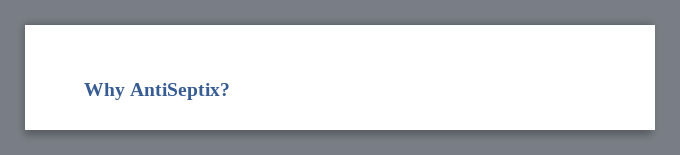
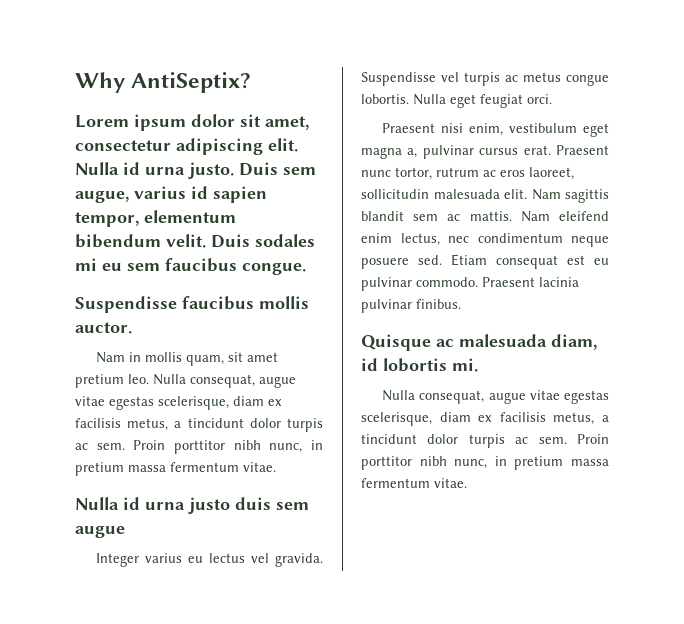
+ Lorem ipsum dolor sit amet, consectetur adipiscing elit. Nulla id urna justo. Duis sem augue, varius id sapien tempor, elementum bibendum velit. Duis sodales mi eu sem faucibus congue.
+ Suspendisse faucibus mollis auctor.
+ Nam in mollis quam, sit amet pretium leo. Nulla consequat, augue vitae egestas scelerisque, diam ex facilisis metus, a tincidunt dolor turpis ac sem. Proin porttitor nibh nunc, in pretium massa fermentum vitae.
+ Nulla id urna justo duis sem augue
+ Integer varius eu lectus vel gravida. Suspendisse vel turpis ac metus congue lobortis. Nulla eget feugiat orci.
+ Praesent nisi enim, vestibulum eget magna a, pulvinar cursus erat. Praesent nunc tortor, rutrum ac eros laoreet, sollicitudin malesuada elit. Nam sagittis blandit sem ac mattis. Nam eleifend enim lectus, nec condimentum neque posuere sed. Etiam consequat est eu pulvinar commodo. Praesent lacinia pulvinar finibus.
+ Quisque ac malesuada diam, id lobortis mi.
+ Nulla consequat, augue vitae egestas scelerisque, diam ex facilisis metus, a tincidunt dolor turpis ac sem. Proin porttitor nibh nunc, in pretium massa fermentum vitae.

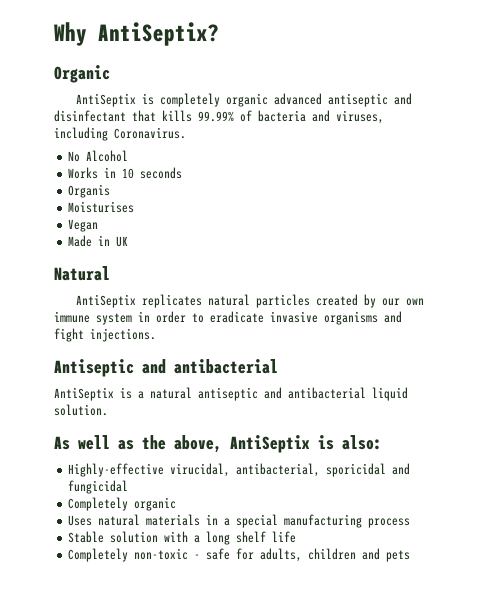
- Lorem ipsum dolor sit amet, consectetur adipiscing elit. Nulla id urna justo. Duis sem augue, varius id sapien tempor, elementum bibendum velit. Duis sodales mi eu sem faucibus congue.
- Suspendisse faucibus mollis auctor.
- Nam in mollis quam, sit amet pretium leo. Nulla consequat, augue vitae egestas scelerisque, diam ex facilisis metus, a tincidunt dolor turpis ac sem. Proin porttitor nibh nunc, in pretium massa fermentum vitae.
- Nulla id urna justo duis sem augue
- Integer varius eu lectus vel gravida. Suspendisse vel turpis ac metus congue lobortis. Nulla eget feugiat orci.
- Praesent nisi enim, vestibulum eget magna a, pulvinar cursus erat. Praesent nunc tortor, rutrum ac eros laoreet, sollicitudin malesuada elit. Nam sagittis blandit sem ac mattis. Nam eleifend enim lectus, nec condimentum neque posuere sed. Etiam consequat est eu pulvinar commodo. Praesent lacinia pulvinar finibus.
- Quisque ac malesuada diam, id lobortis mi.
- Nulla consequat, augue vitae egestas scelerisque, diam ex facilisis metus, a tincidunt dolor turpis ac sem. Proin porttitor nibh nunc, in pretium massa fermentum vitae.
+ Organic
+ AntiSeptix is completely organic advanced antiseptic and disinfectant that kills 99.99% of bacteria and viruses, including Coronavirus.
+ No Alcohol
+ Works in 10 seconds
+ Organis
+ Moisturises
+ Vegan
+ Made in UK
+ Natural
+ AntiSeptix replicates natural particles created by our own immune system in order to eradicate invasive organisms and fight injections.
+ Antiseptic and antibacterial
+ AntiSeptix is a natural antiseptic and antibacterial liquid solution.
+ As well as the above, AntiSeptix is also:
+ Highly-effective virucidal, antibacterial, sporicidal and fungicidal
+ Completely organic
+ Uses natural materials in a special manufacturing process
+ Stable solution with a long shelf life
+ Completely non-toxic - safe for adults, children and pets

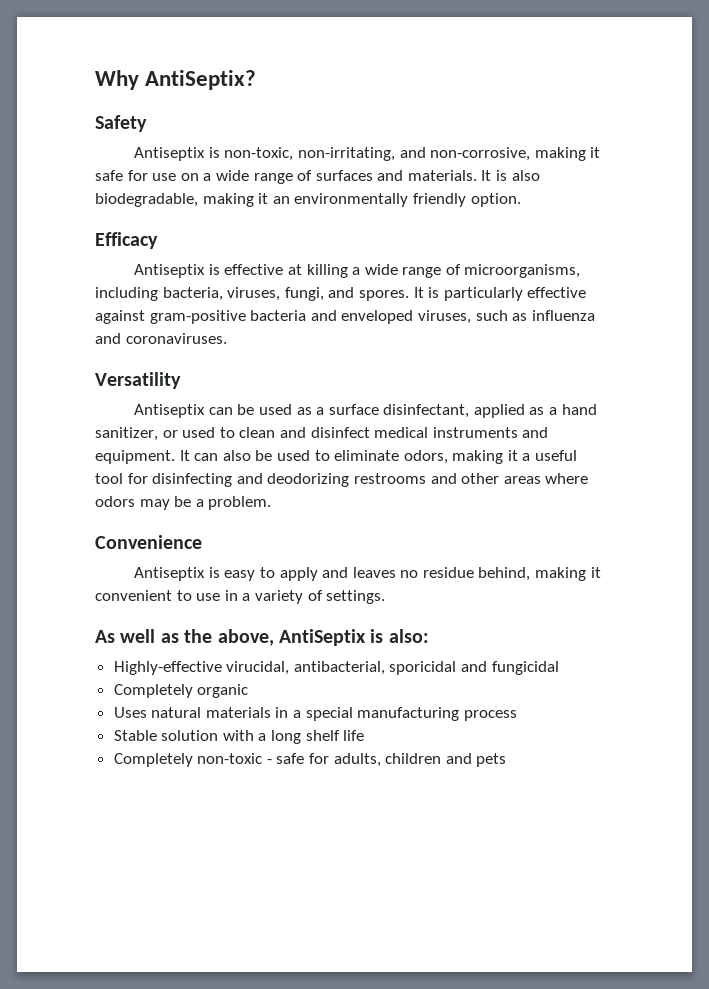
- Organic
- AntiSeptix is completely organic advanced antiseptic and disinfectant that kills 99.99% of bacteria and viruses, including Coronavirus.
- No Alcohol
- Works in 10 seconds
- Organis
- Moisturises
- Vegan
- Made in UK
- Natural
- AntiSeptix replicates natural particles created by our own immune system in order to eradicate invasive organisms and fight injections.
- Antiseptic and antibacterial
- AntiSeptix is a natural antiseptic and antibacterial liquid solution.
+ Safety
+ Antiseptix is non-toxic, non-irritating, and non-corrosive, making it safe for use on a wide range of surfaces and materials. It is also biodegradable, making it an environmentally friendly option.
+ Efficacy
+ Antiseptix is effective at killing a wide range of microorganisms, including bacteria, viruses, fungi, and spores. It is particularly effective against gram-positive bacteria and enveloped viruses, such as influenza and coronaviruses.
+ Versatility
+ Antiseptix can be used as a surface disinfectant, applied as a hand sanitizer, or used to clean and disinfect medical instruments and equipment. It can also be used to eliminate odors, making it a useful tool for disinfecting and deodorizing restrooms and other areas where odors may be a problem.
+ Convenience
+ Antiseptix is easy to apply and leaves no residue behind, making it convenient to use in a variety of settings.

